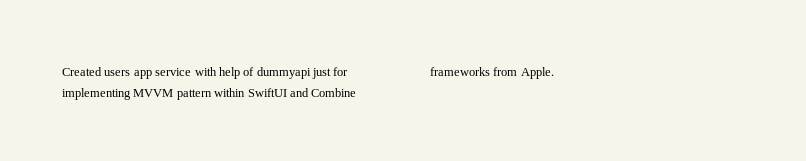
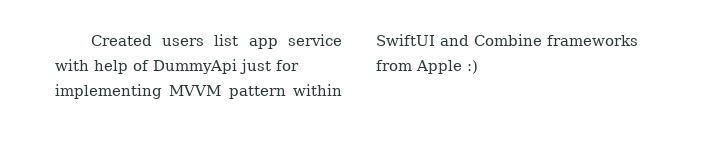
- Created users app service with help of dummyapi just for implementing MVVM pattern within SwiftUI and Combine frameworks from Apple.
+ Created users list app service with help of DummyApi just for implementing MVVM pattern within SwiftUI and Combine frameworks from Apple :)

